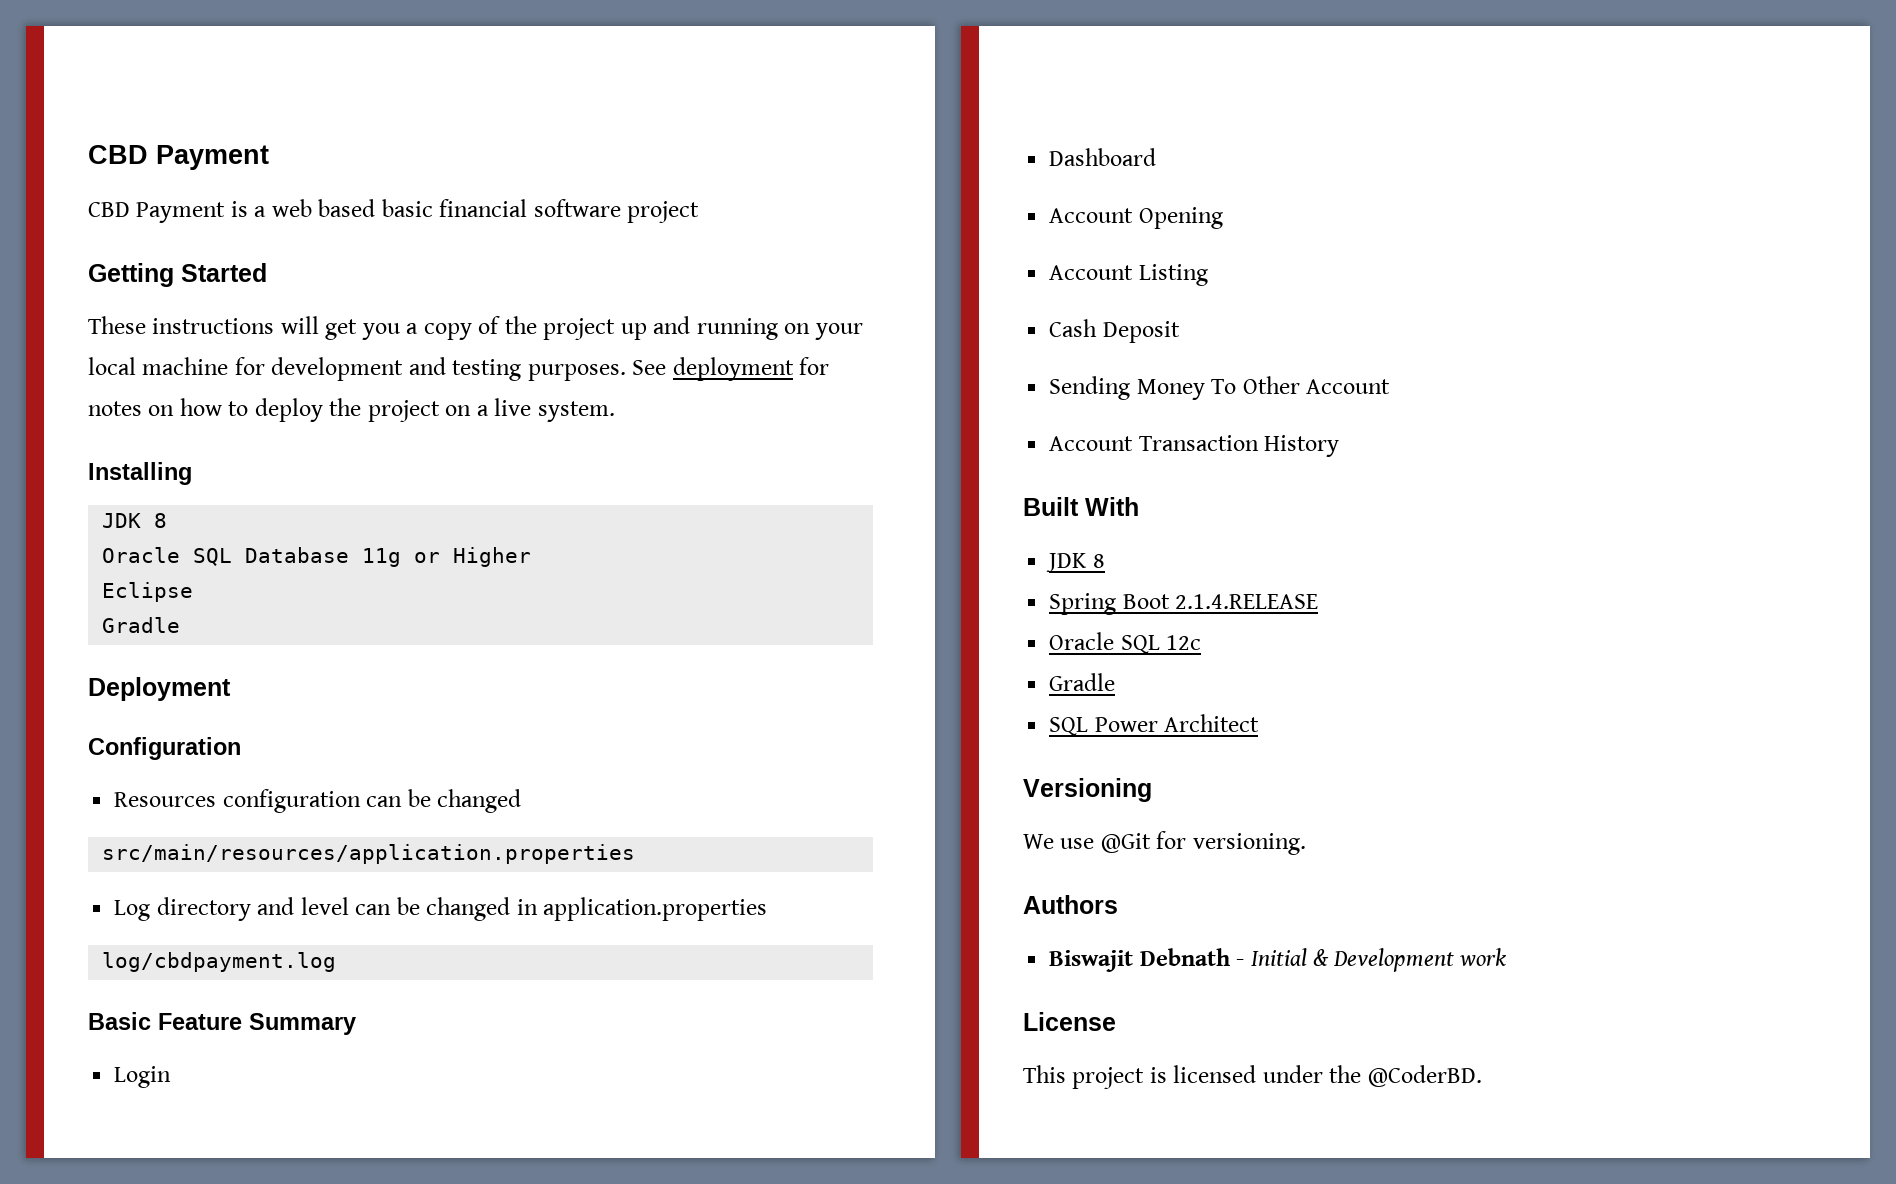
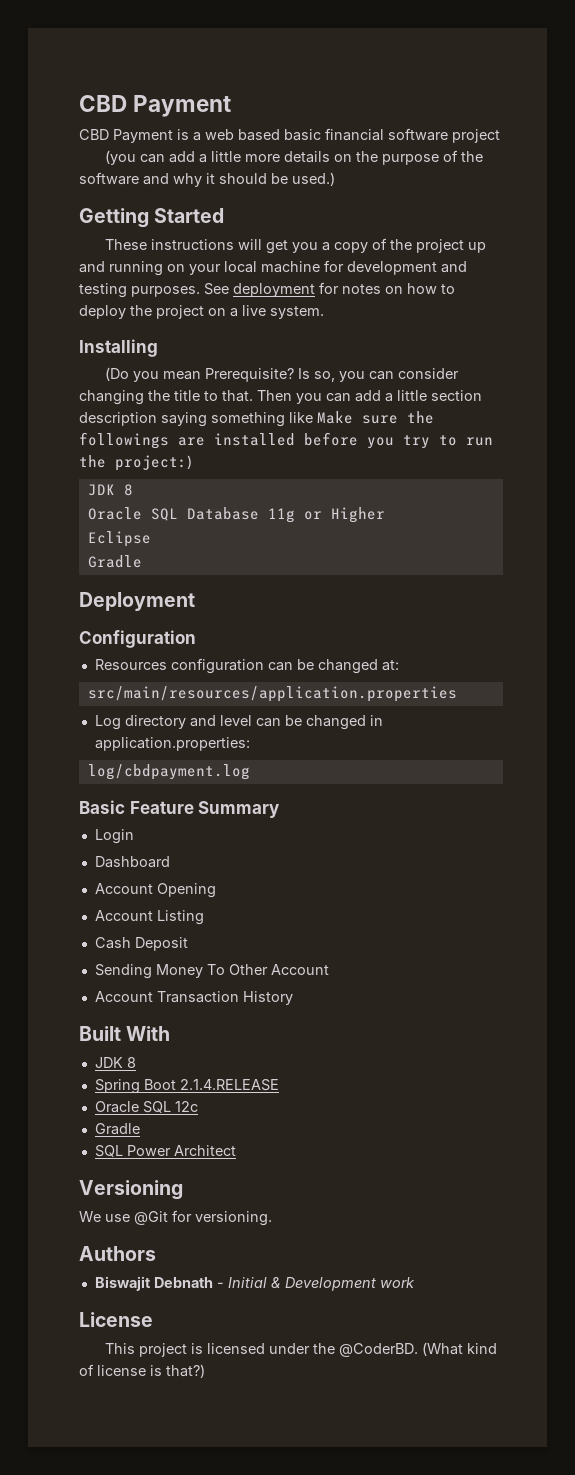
+ (you can add a little more details on the purpose of the software and why it should be used.)
+ (Do you mean Prerequisite? Is so, you can consider changing the title to that. Then you can add a little section description saying something like Make sure the followings are installed before you try to run the project:)
- Resources configuration can be changed
+ Resources configuration can be changed at:
- Log directory and level can be changed in application.properties
+ Log directory and level can be changed in application.properties:
+ (What kind of license is that?)

